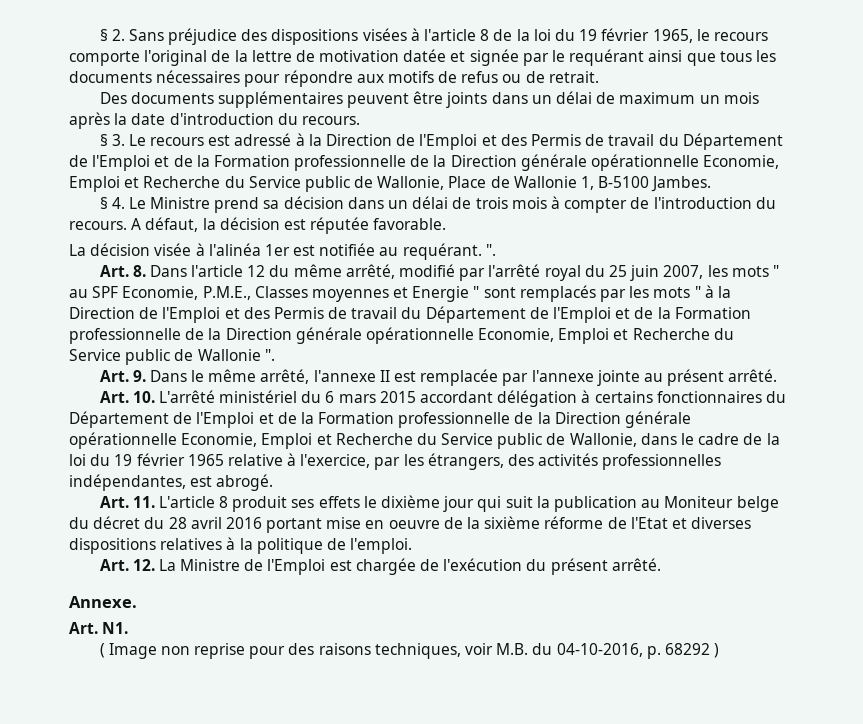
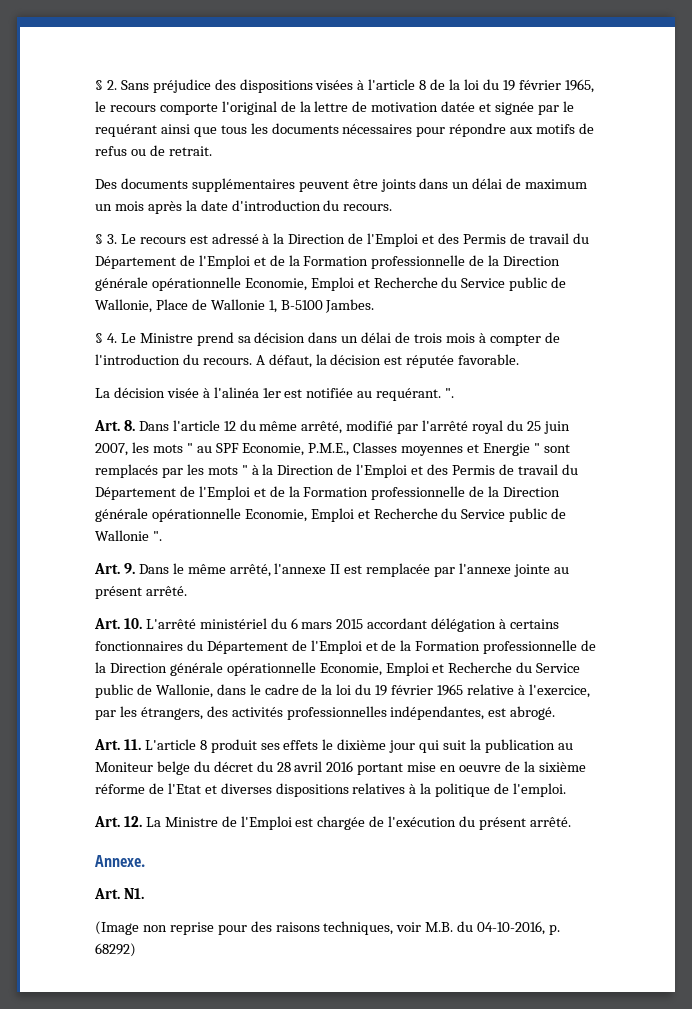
- ( Image non reprise pour des raisons techniques, voir M.B. du 04-10-2016, p. 68292 )
+ (Image non reprise pour des raisons techniques, voir M.B. du 04-10-2016, p. 68292)

